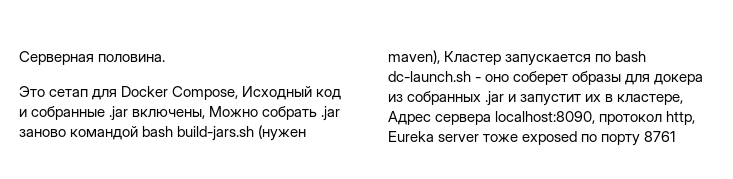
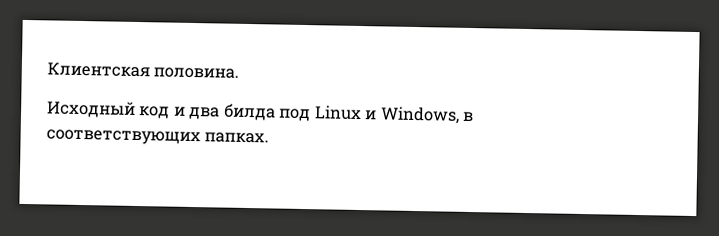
- Серверная половина.
+ Клиентская половина.
- Это сетап для Docker Compose, Исходный код и собранные .jar включены, Можно собрать .jar заново командой bash build-jars.sh (нужен maven), Кластер запускается по bash dc-launch.sh - оно соберет образы для докера из собранных .jar и запустит их в кластере, Адрес сервера localhost:8090, протокол http, Eureka server тоже exposed по порту 8761
+ Исходный код и два билда под Linux и Windows, в соответствующих папках.

